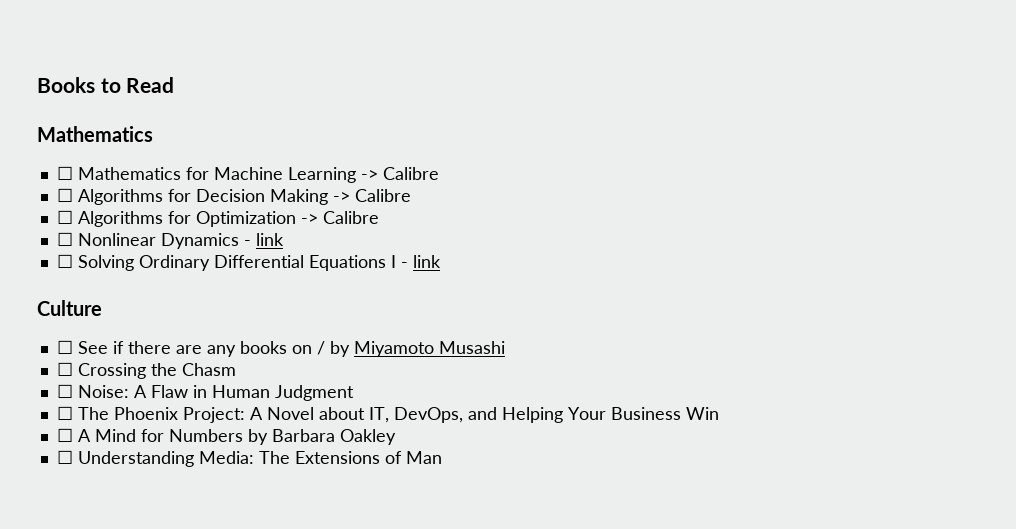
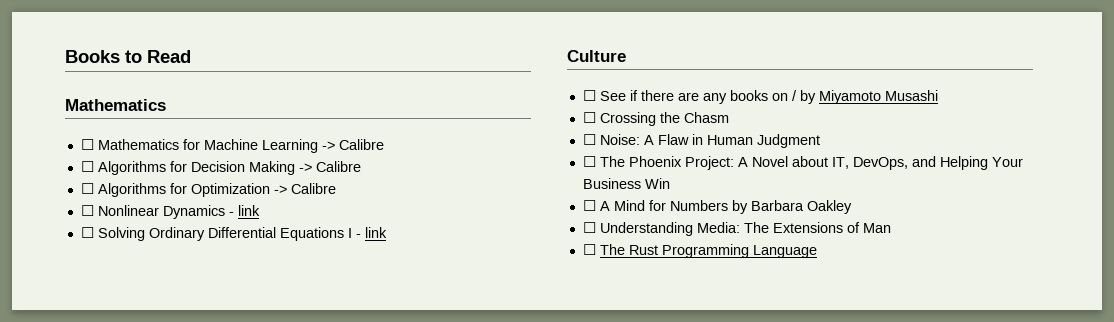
+ ☐ The Rust Programming Language

